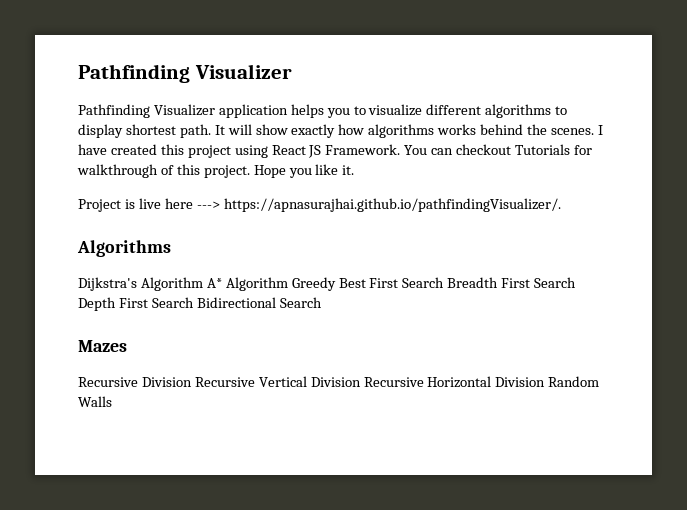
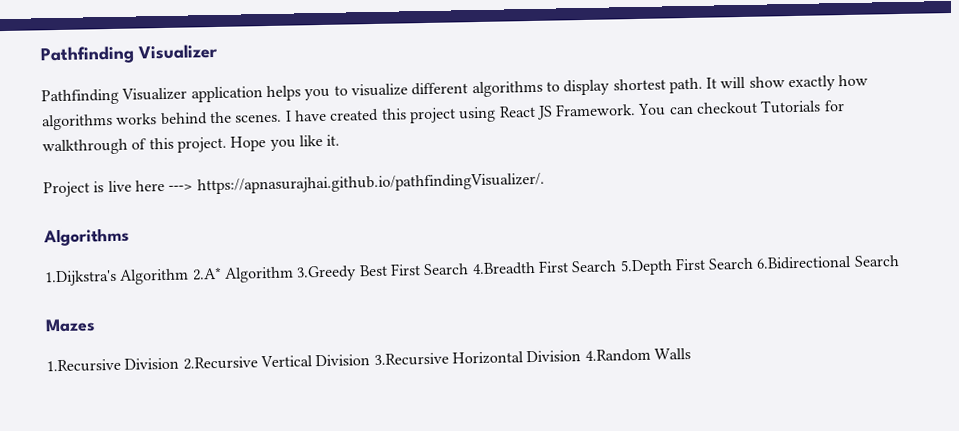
- Dijkstra's Algorithm A* Algorithm Greedy Best First Search Breadth First Search Depth First Search Bidirectional Search
+ 1.Dijkstra's Algorithm 2.A* Algorithm 3.Greedy Best First Search 4.Breadth First Search 5.Depth First Search 6.Bidirectional Search
- Recursive Division Recursive Vertical Division Recursive Horizontal Division Random Walls
+ 1.Recursive Division 2.Recursive Vertical Division 3.Recursive Horizontal Division 4.Random Walls

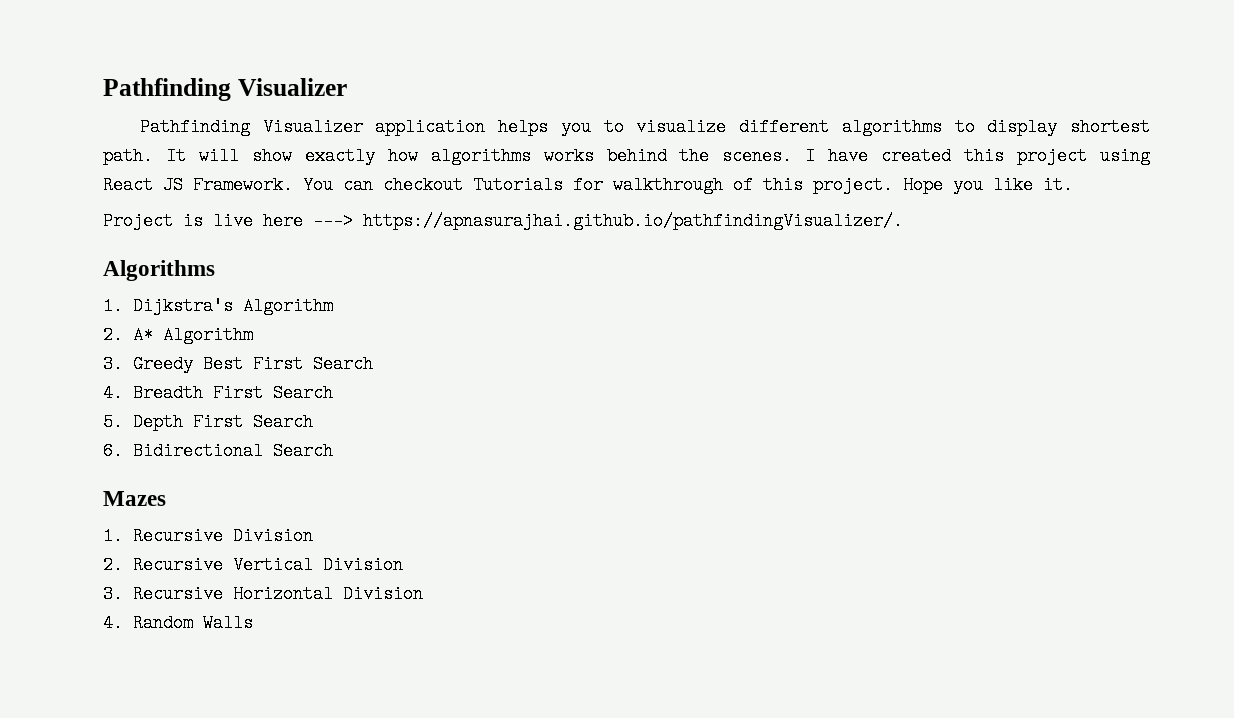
- 1.Dijkstra's Algorithm 2.A* Algorithm 3.Greedy Best First Search 4.Breadth First Search 5.Depth First Search 6.Bidirectional Search
+ 1. Dijkstra's Algorithm
+ 2. A* Algorithm
+ 3. Greedy Best First Search
+ 4. Breadth First Search
+ 5. Depth First Search
+ 6. Bidirectional Search
- 1.Recursive Division 2.Recursive Vertical Division 3.Recursive Horizontal Division 4.Random Walls
+ 1. Recursive Division
+ 2. Recursive Vertical Division
+ 3. Recursive Horizontal Division
+ 4. Random Walls

